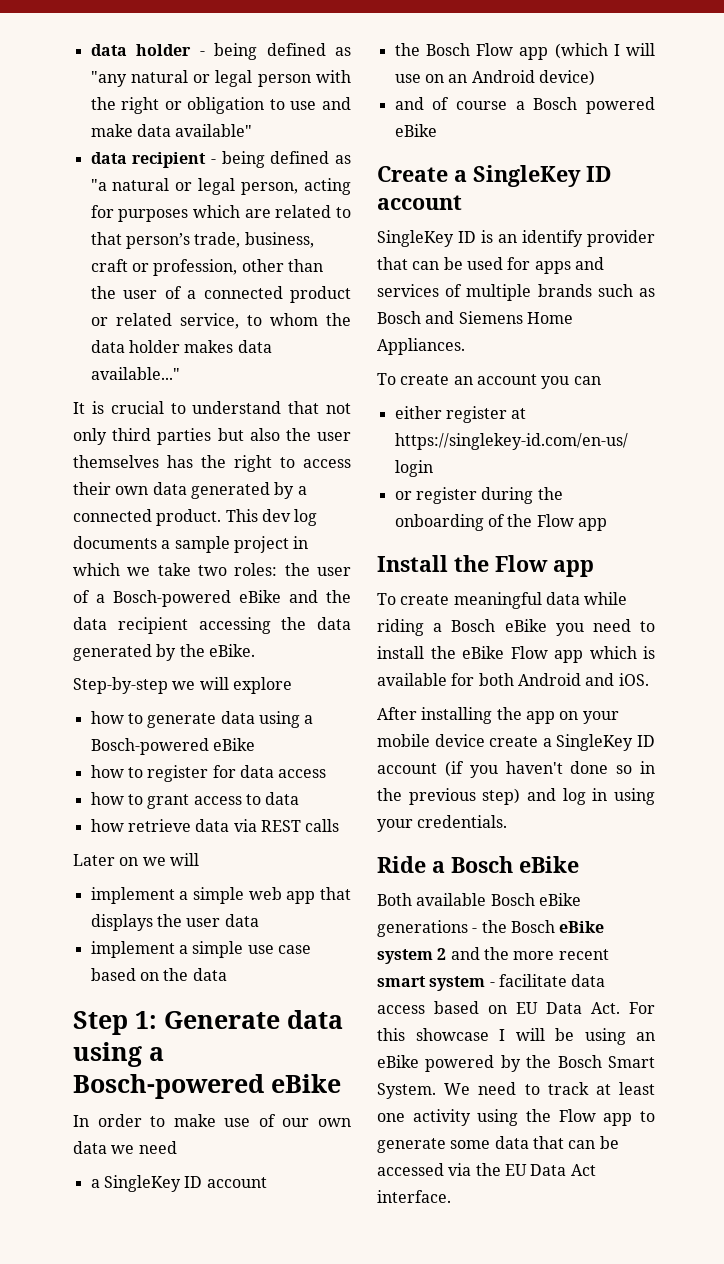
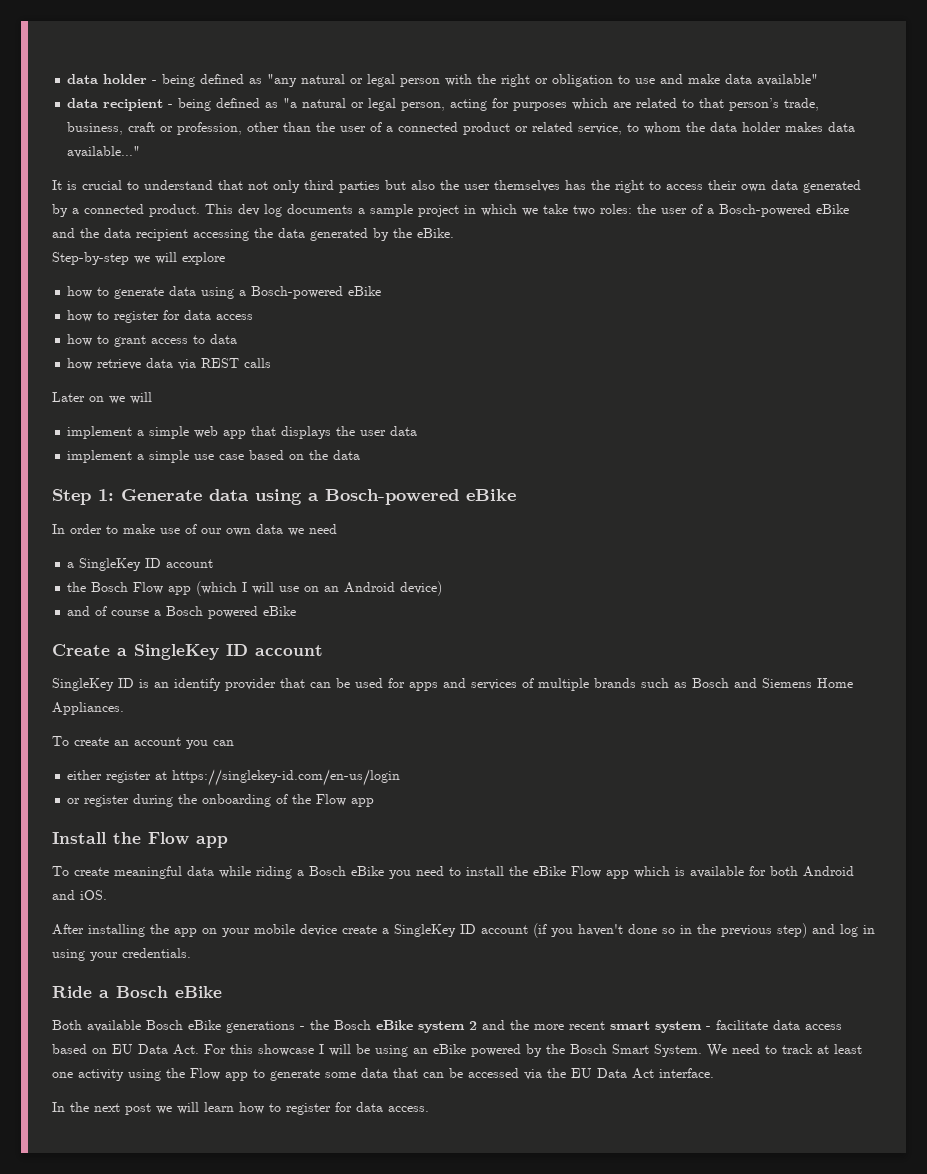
+ In the next post we will learn how to register for data access.

